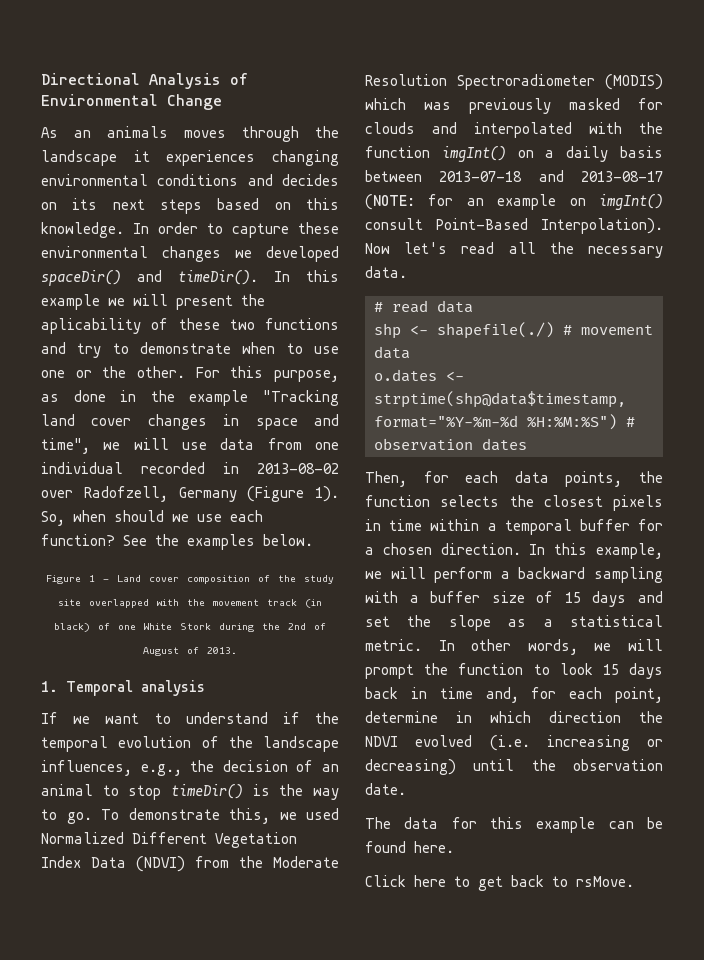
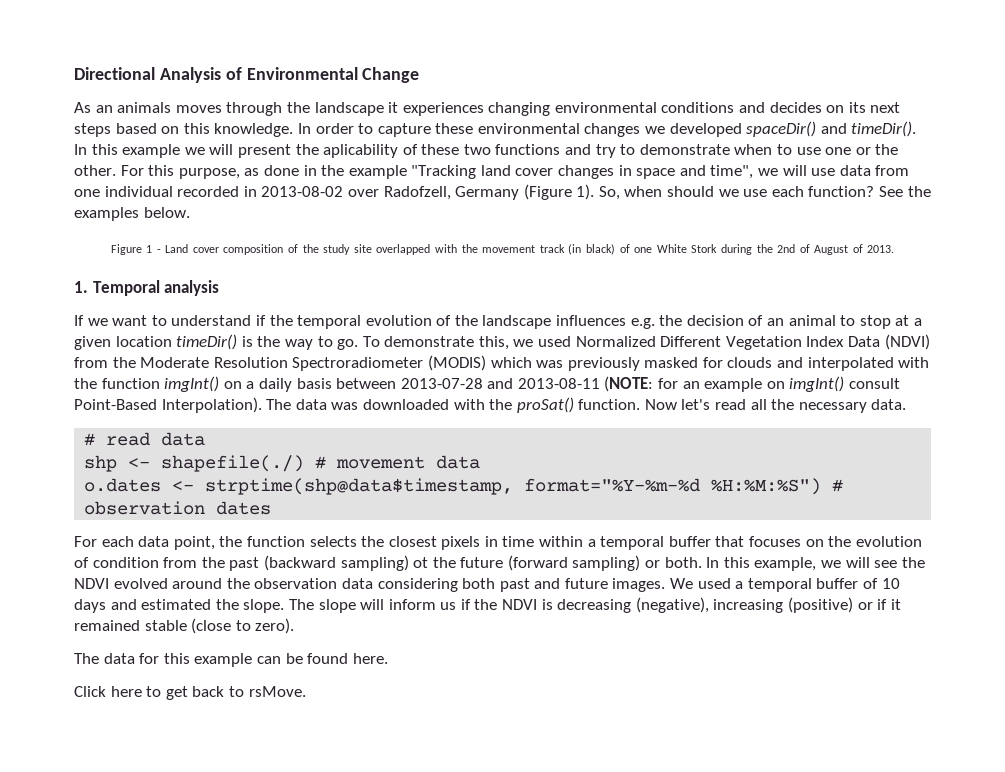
- If we want to understand if the temporal evolution of the landscape influences, e.g., the decision of an animal to stop timeDir() is the way to go.
+ If we want to understand if the temporal evolution of the landscape influences e.g. the decision of an animal to stop at a given location timeDir() is the way to go.
- To demonstrate this, we used Normalized Different Vegetation Index Data (NDVI) from the Moderate Resolution Spectroradiometer (MODIS) which was previously masked for clouds and interpolated with the function imgInt() on a daily basis between 2013-07-18 and 2013-08-17 (NOTE: for an example on imgInt() consult Point-Based Interpolation).
+ To demonstrate this, we used Normalized Different Vegetation Index Data (NDVI) from the Moderate Resolution Spectroradiometer (MODIS) which was previously masked for clouds and interpolated with the function imgInt() on a daily basis between 2013-07-28 and 2013-08-11 (NOTE: for an example on imgInt() consult Point-Based Interpolation).
+ The data was downloaded with the proSat() function.
- Then, for each data points, the function selects the closest pixels in time within a temporal buffer for a chosen direction.
+ For each data point, the function selects the closest pixels in time within a temporal buffer that focuses on the evolution of condition from the past (backward sampling) ot the future (forward sampling) or both.
- In this example, we will perform a backward sampling with a buffer size of 15 days and set the slope as a statistical metric. In other words, we will prompt the function to look 15 days back in time and, for each point, determine in which direction the NDVI evolved (i.e. increasing or decreasing) until the observation date.
+ In this example, we will see the NDVI evolved around the observation data considering both past and future images. We used a temporal buffer of 10 days and estimated the slope. The slope will inform us if the NDVI is decreasing (negative), increasing (positive) or if it remained stable (close to zero).

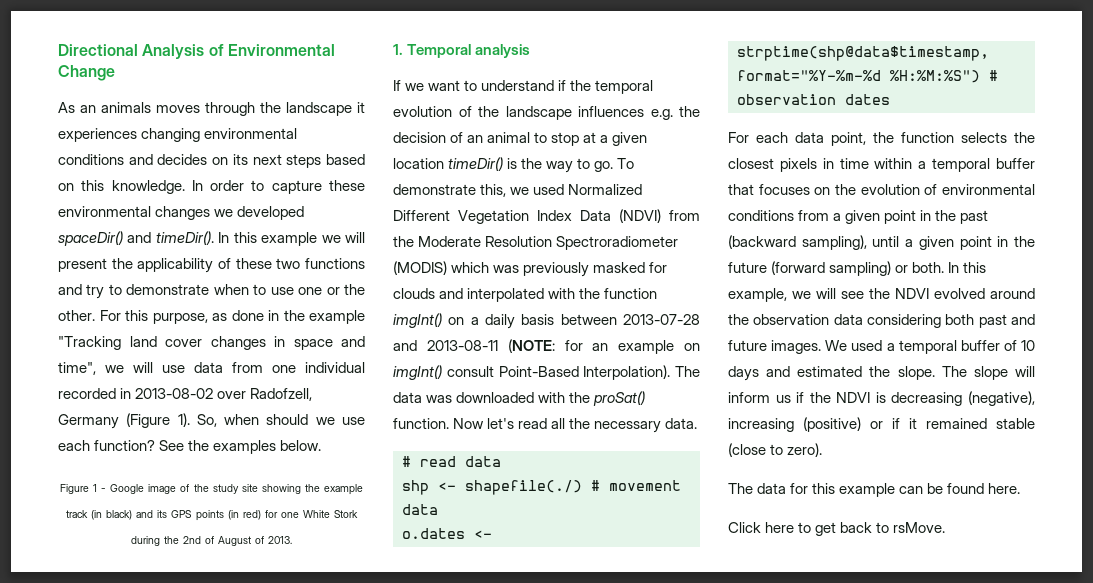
- In this example we will present the aplicability of these two functions and try to demonstrate when to use one or the other.
+ In this example we will present the applicability of these two functions and try to demonstrate when to use one or the other.
- Figure 1 - Land cover composition of the study site overlapped with the movement track (in black) of one White Stork during the 2nd of August of 2013.
+ Figure 1 - Google image of the study site showing the example track (in black) and its GPS points (in red) for one White Stork during the 2nd of August of 2013.
- For each data point, the function selects the closest pixels in time within a temporal buffer that focuses on the evolution of condition from the past (backward sampling) ot the future (forward sampling) or both.
+ For each data point, the function selects the closest pixels in time within a temporal buffer that focuses on the evolution of environmental conditions from a given point in the past (backward sampling), until a given point in the future (forward sampling) or both.

